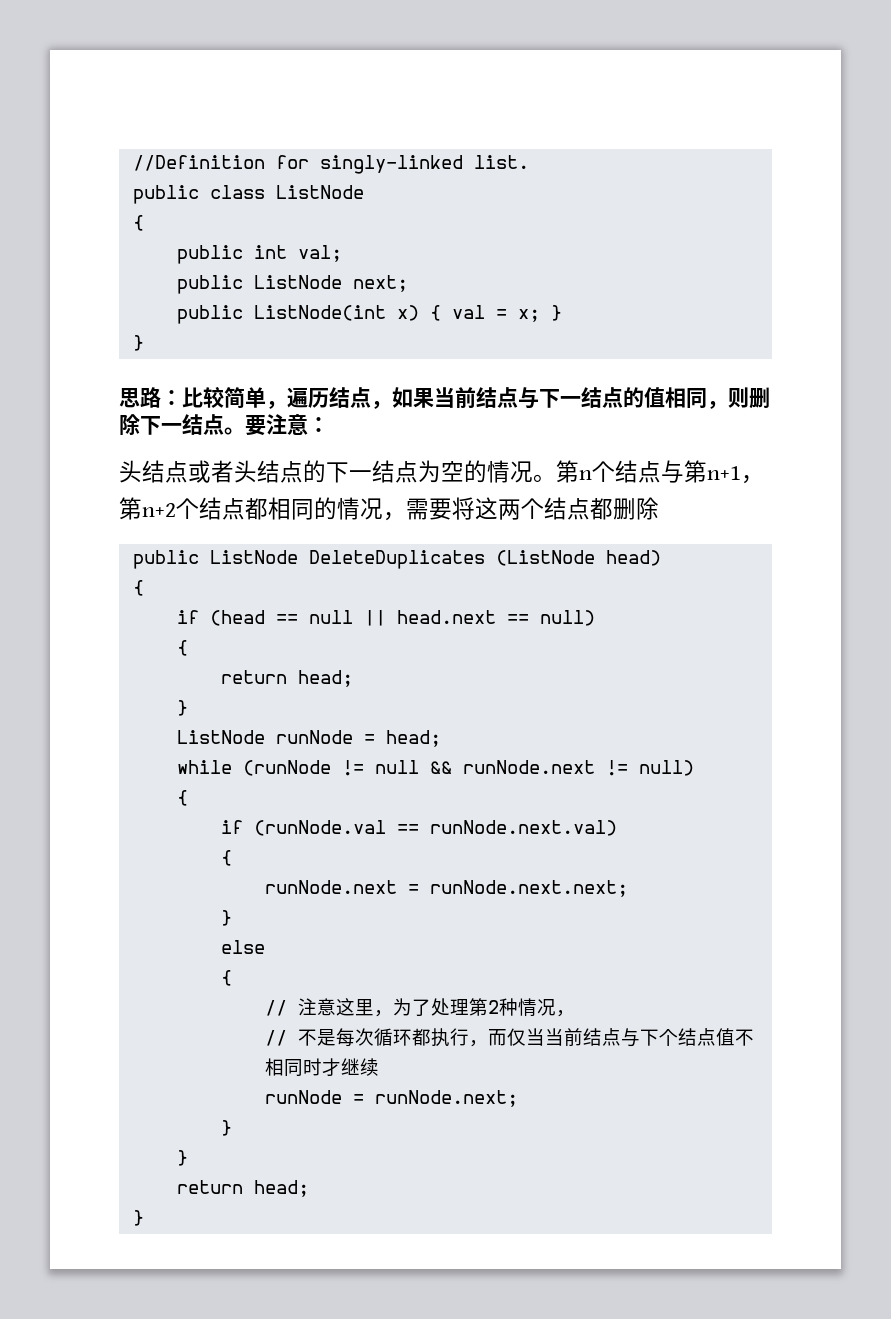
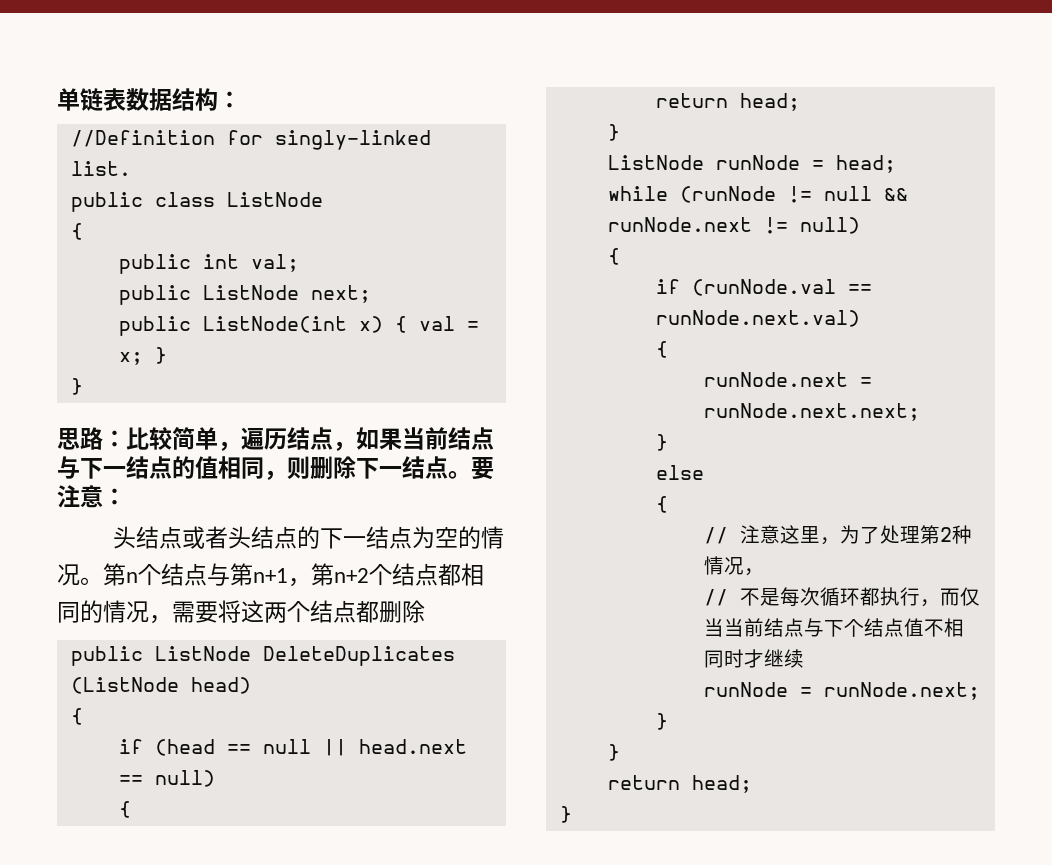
+ 单链表数据结构：

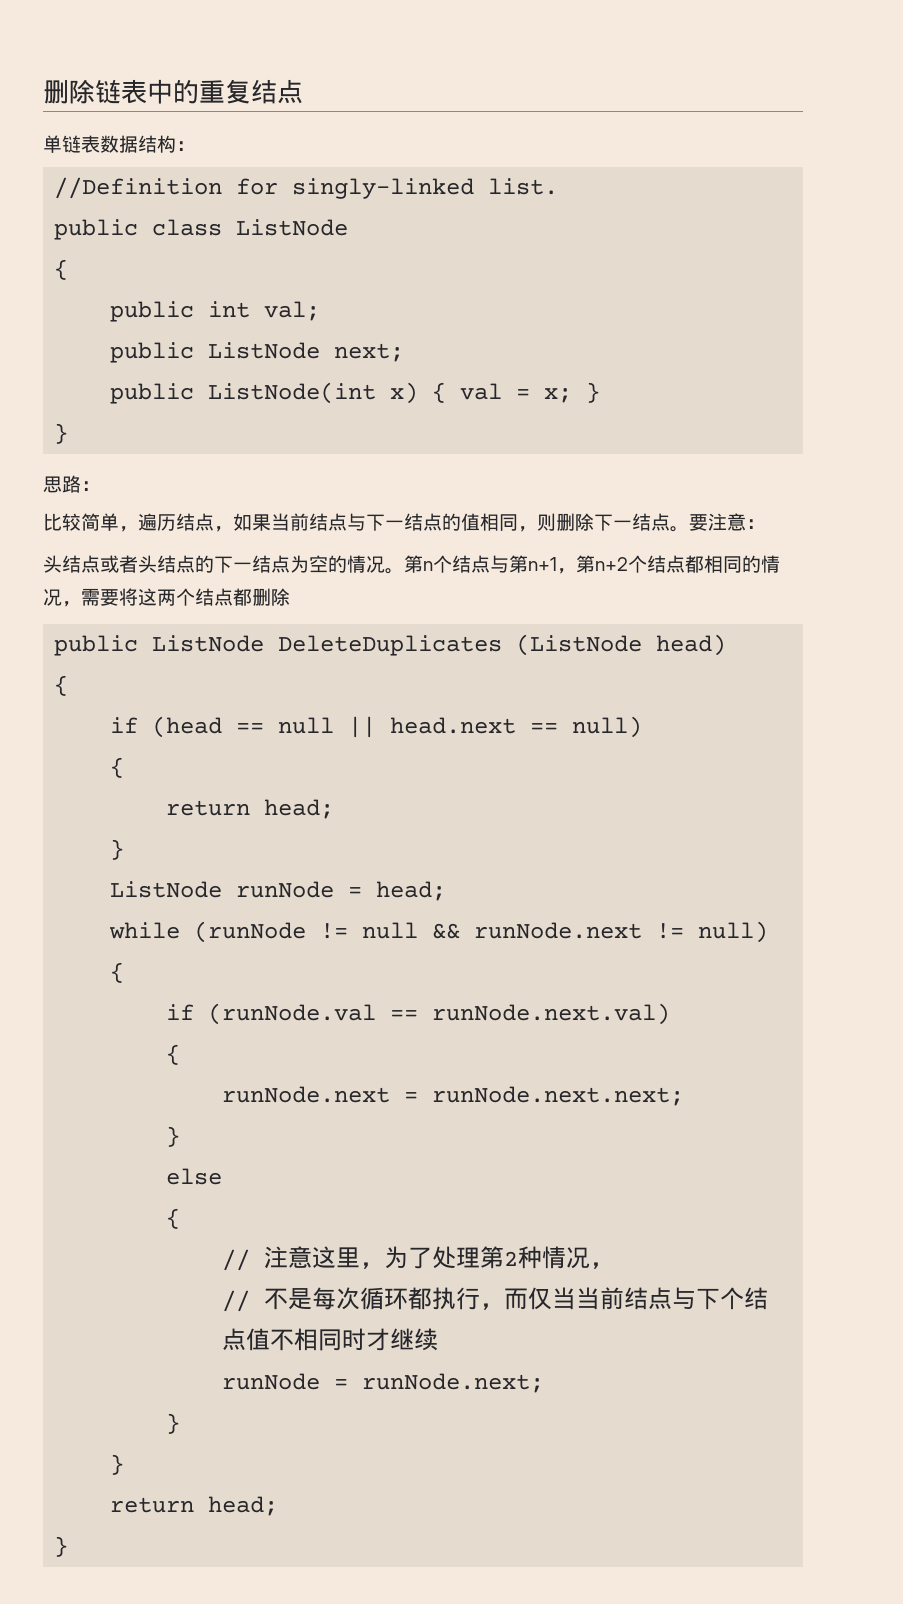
+ 删除链表中的重复结点
- 思路：比较简单，遍历结点，如果当前结点与下一结点的值相同，则删除下一结点。
+ 思路：
+ 比较简单，遍历结点，如果当前结点与下一结点的值相同，则删除下一结点。

